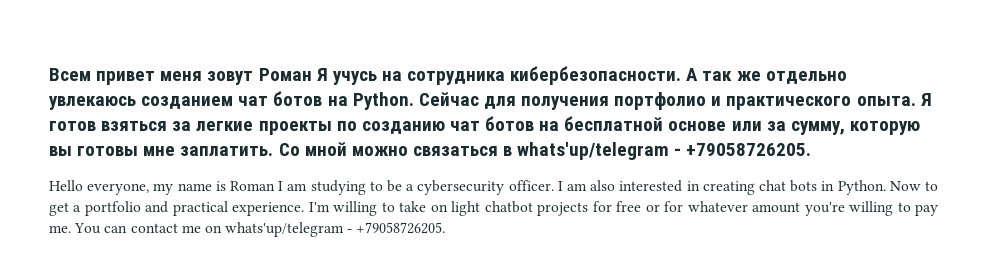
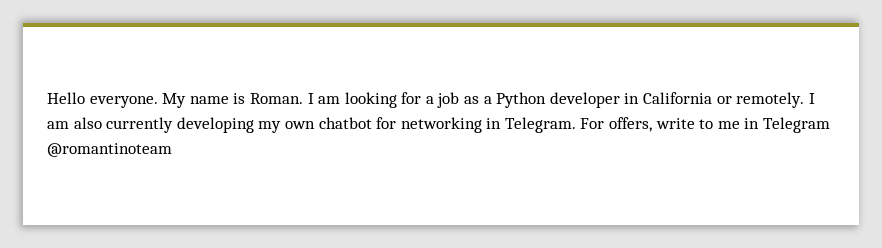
- Всем привет меня зовут Роман Я учусь на сотрудника кибербезопасности. А так же отдельно увлекаюсь созданием чат ботов на Python. Сейчас для получения портфолио и практического опыта. Я готов взяться за легкие проекты по созданию чат ботов на бесплатной основе или за сумму, которую вы готовы мне заплатить. Со мной можно связаться в whats'up/telegram - +79058726205.
- Hello everyone, my name is Roman I am studying to be a cybersecurity officer. I am also interested in creating chat bots in Python. Now to get a portfolio and practical experience. I'm willing to take on light chatbot projects for free or for whatever amount you're willing to pay me. You can contact me on whats'up/telegram - +79058726205.
+ Hello everyone. My name is Roman. I am looking for a job as a Python developer in California or remotely. I am also currently developing my own chatbot for networking in Telegram. For offers, write to me in Telegram @romantinoteam

